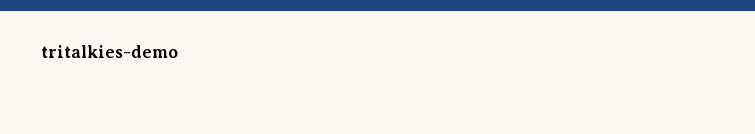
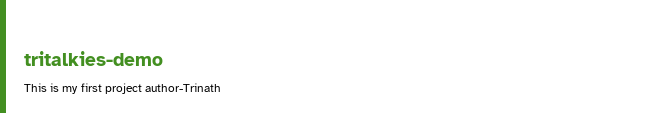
+ This is my first project author-Trinath

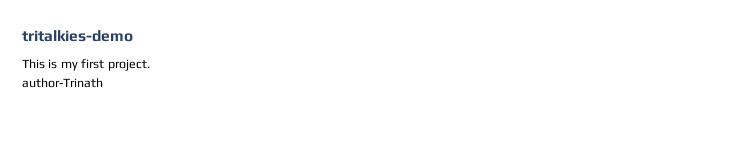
- This is my first project author-Trinath
+ This is my first project.
+ author-Trinath

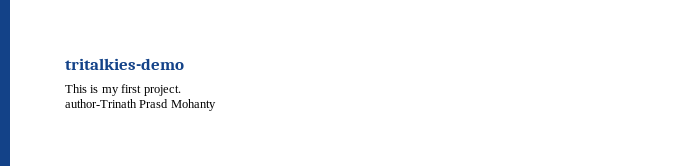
- author-Trinath
+ author-Trinath Prasd Mohanty

